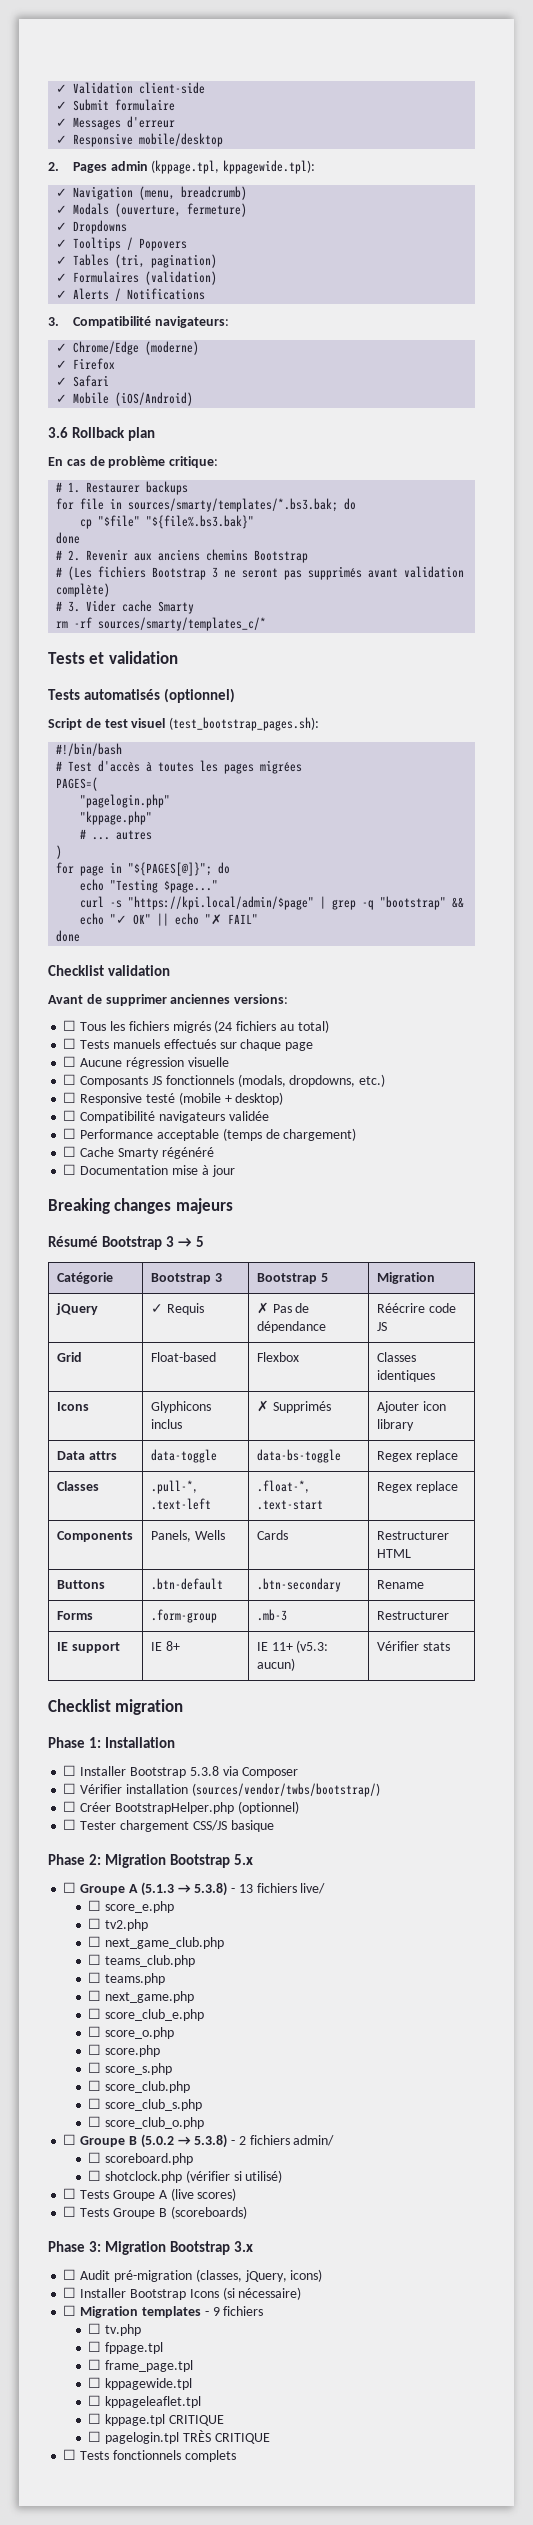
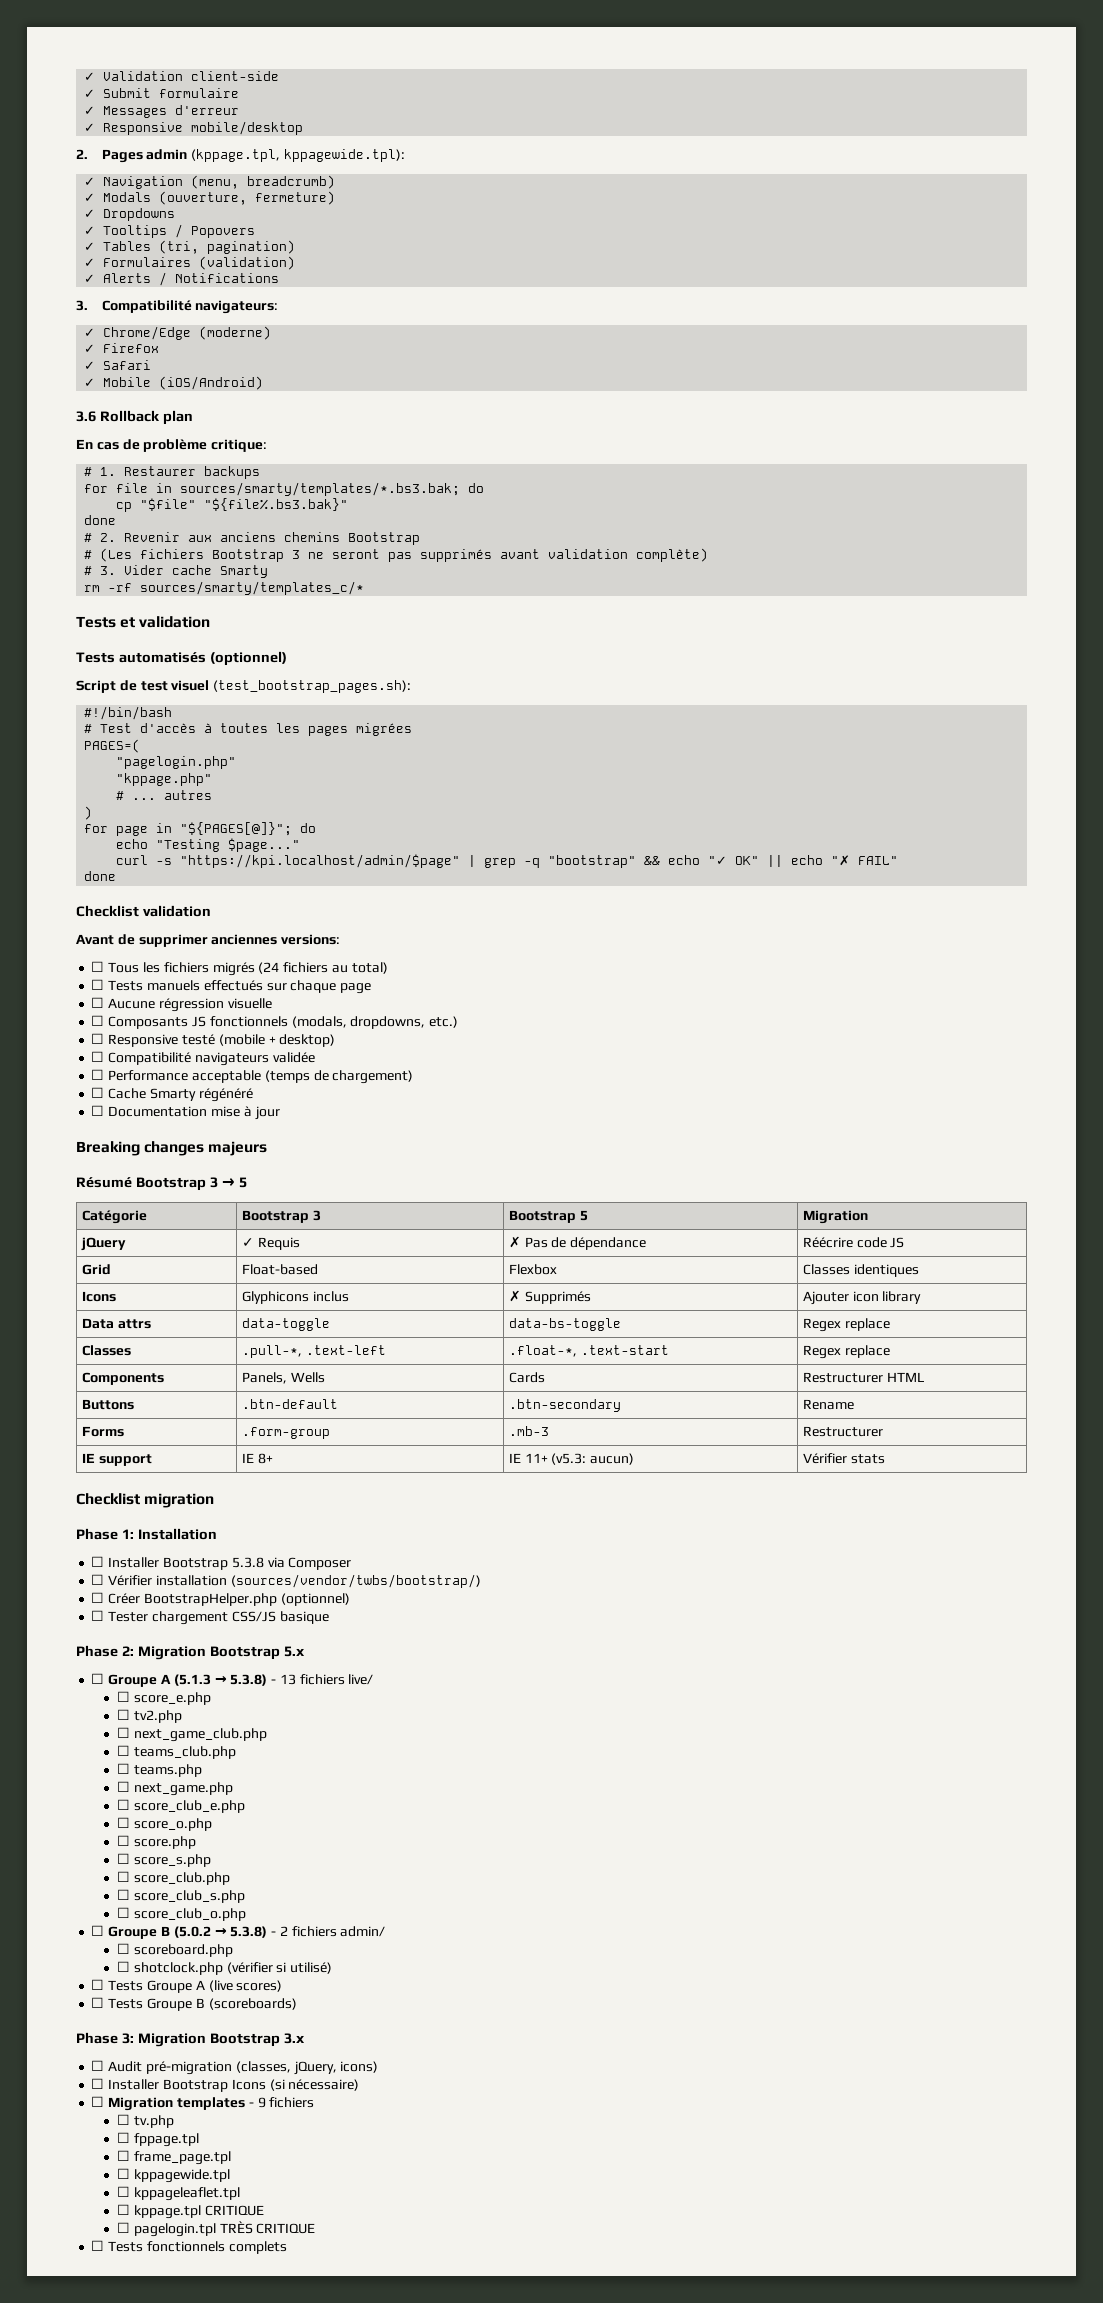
- curl -s "https://kpi.local/admin/$page" | grep -q "bootstrap" && echo "✓ OK" || echo "✗ FAIL"
+ curl -s "https://kpi.localhost/admin/$page" | grep -q "bootstrap" && echo "✓ OK" || echo "✗ FAIL"

